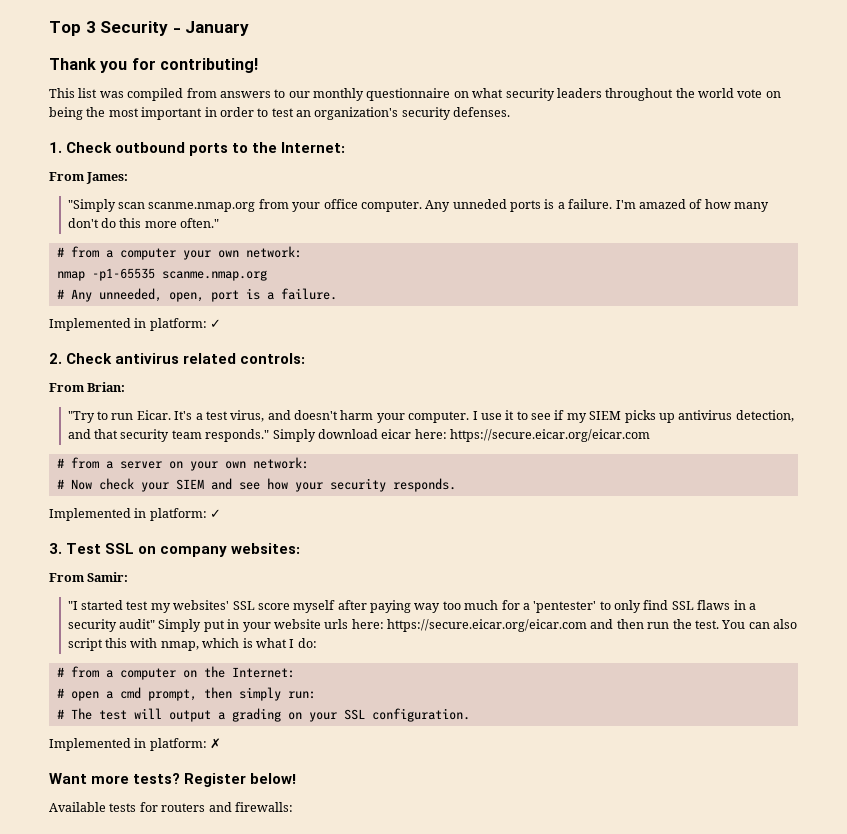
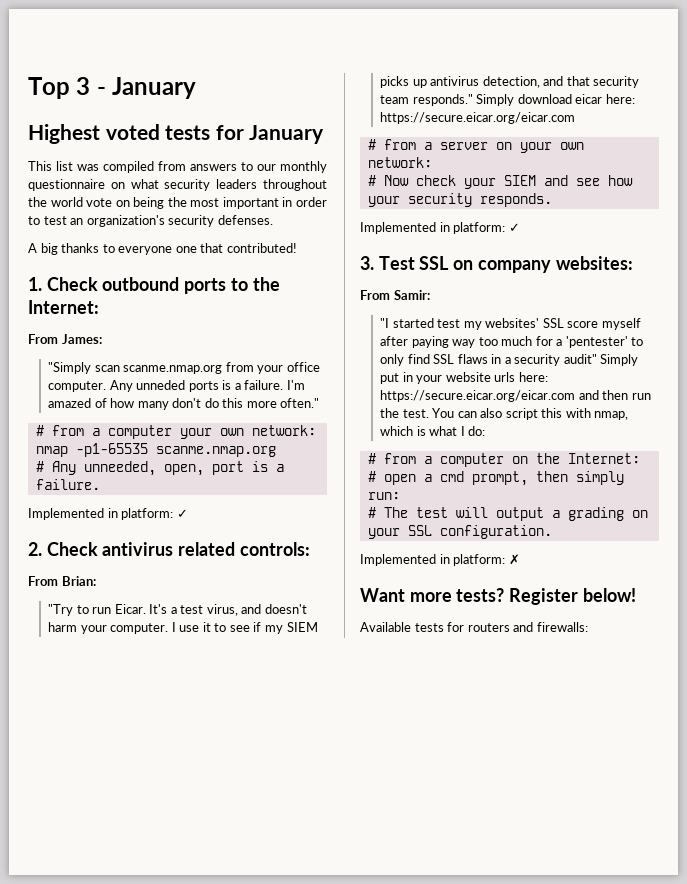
- Top 3 Security - January
+ Top 3 - January
- Thank you for contributing!
+ Highest voted tests for January
+ A big thanks to everyone one that contributed!

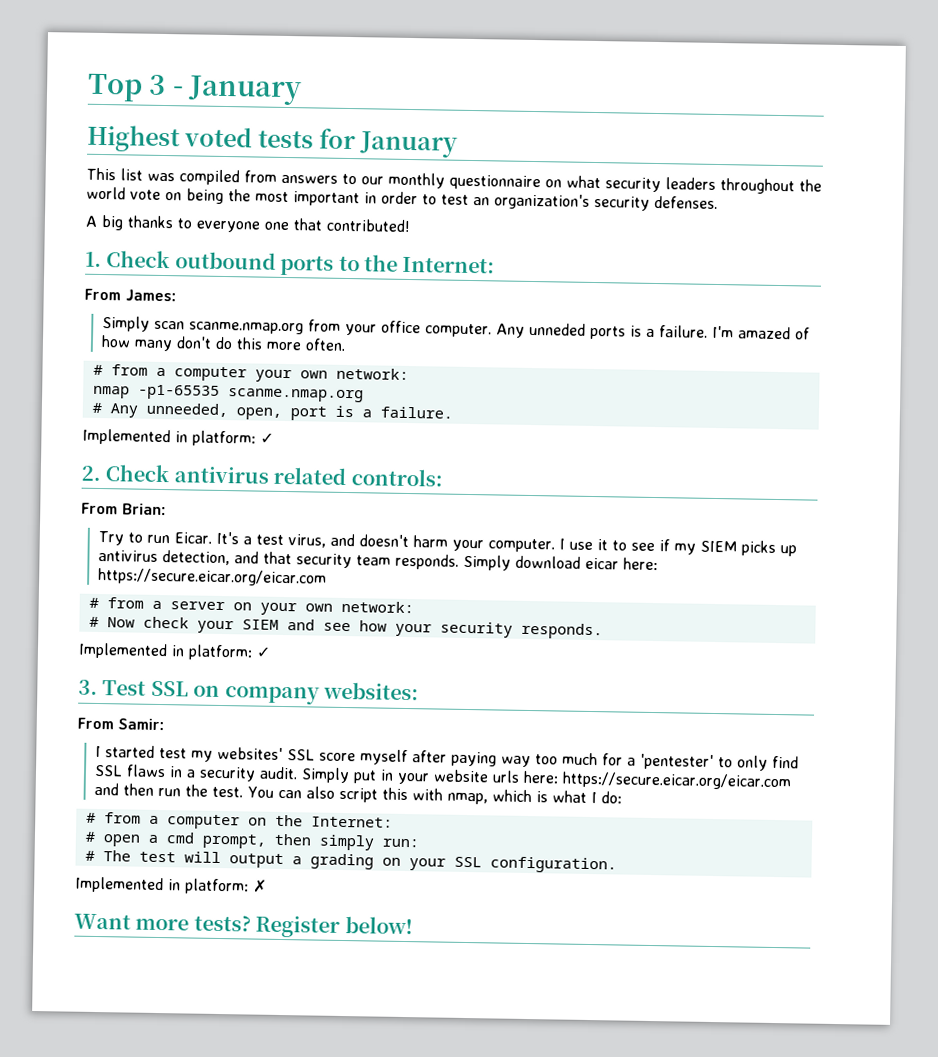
- "Simply scan scanme.nmap.org from your office computer.
+ Simply scan scanme.nmap.org from your office computer.
- I'm amazed of how many don't do this more often."
+ I'm amazed of how many don't do this more often.
- "Try to run Eicar.
+ Try to run Eicar.
- I use it to see if my SIEM picks up antivirus detection, and that security team responds."
+ I use it to see if my SIEM picks up antivirus detection, and that security team responds.
- "I started test my websites' SSL score myself after paying way too much for a 'pentester' to only find SSL flaws in a security audit" Simply put in your website urls here: https://secure.eicar.org/eicar.com and then run the test.
+ I started test my websites' SSL score myself after paying way too much for a 'pentester' to only find SSL flaws in a security audit. Simply put in your website urls here: https://secure.eicar.org/eicar.com and then run the test.
- Available tests for routers and firewalls:

